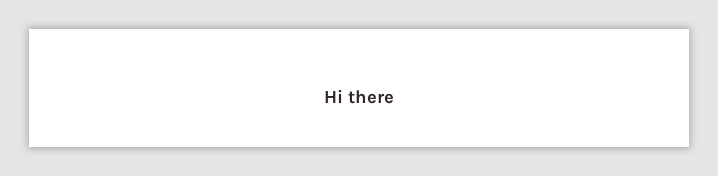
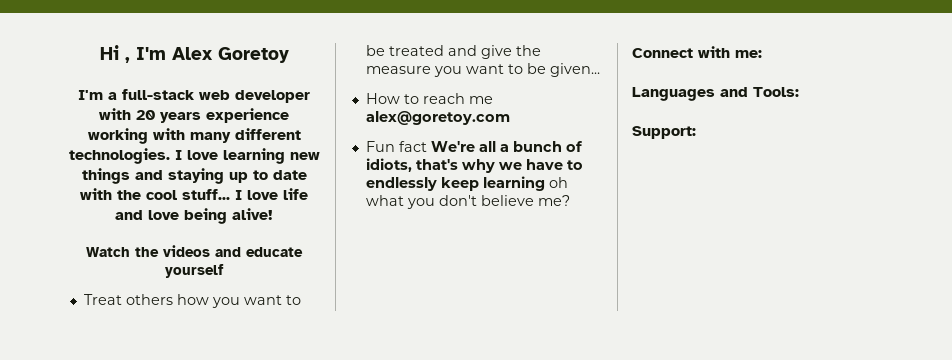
- Hi there
+ Hi , I'm Alex Goretoy
+ I'm a full-stack web developer with 20 years experience working with many different technologies. I love learning new things and staying up to date with the cool stuff... I love life and love being alive!
+ Watch the videos and educate yourself
+ Treat others how you want to be treated and give the measure you want to be given...
+ How to reach me alex@goretoy.com
+ Fun fact We're all a bunch of idiots, that's why we have to endlessly keep learning oh what you don't believe me?
+ Connect with me:
+ Languages and Tools:
+ Support:

